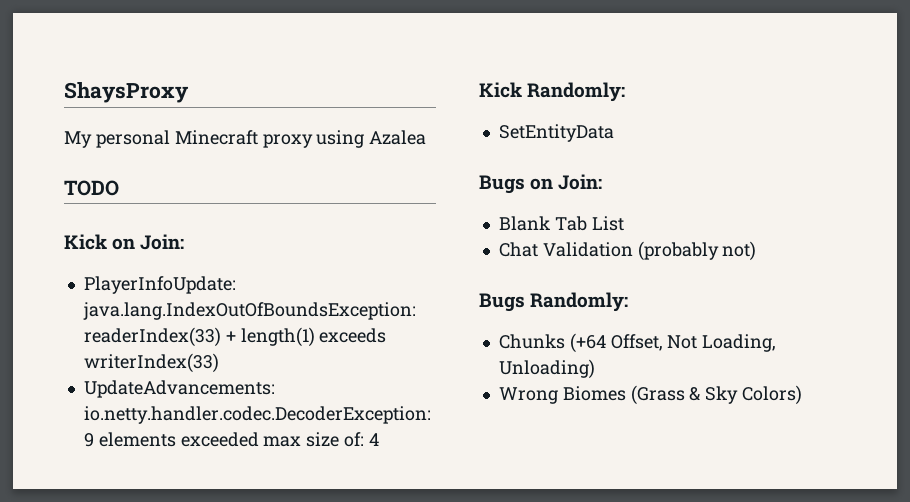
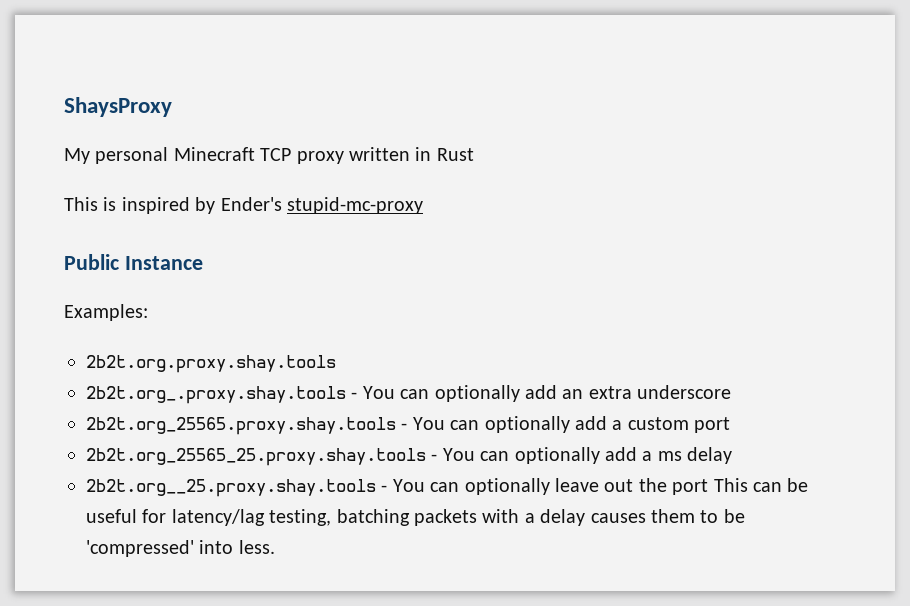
- My personal Minecraft proxy using Azalea
- TODO
- Kick on Join:
- PlayerInfoUpdate: java.lang.IndexOutOfBoundsException: readerIndex(33) + length(1) exceeds writerIndex(33)
- UpdateAdvancements: io.netty.handler.codec.DecoderException: 9 elements exceeded max size of: 4
- Kick Randomly:
- SetEntityData
- Bugs on Join:
- Blank Tab List
- Chat Validation (probably not)
- Bugs Randomly:
- Chunks (+64 Offset, Not Loading, Unloading)
- Wrong Biomes (Grass & Sky Colors)
+ My personal Minecraft TCP proxy written in Rust
+ This is inspired by Ender's stupid-mc-proxy
+ Public Instance
+ Examples:
+ 2b2t.org.proxy.shay.tools
+ 2b2t.org_.proxy.shay.tools - You can optionally add an extra underscore
+ 2b2t.org_25565.proxy.shay.tools - You can optionally add a custom port
+ 2b2t.org_25565_25.proxy.shay.tools - You can optionally add a ms delay
+ 2b2t.org__25.proxy.shay.tools - You can optionally leave out the port This can be useful for latency/lag testing, batching packets with a delay causes them to be 'compressed' into less.

